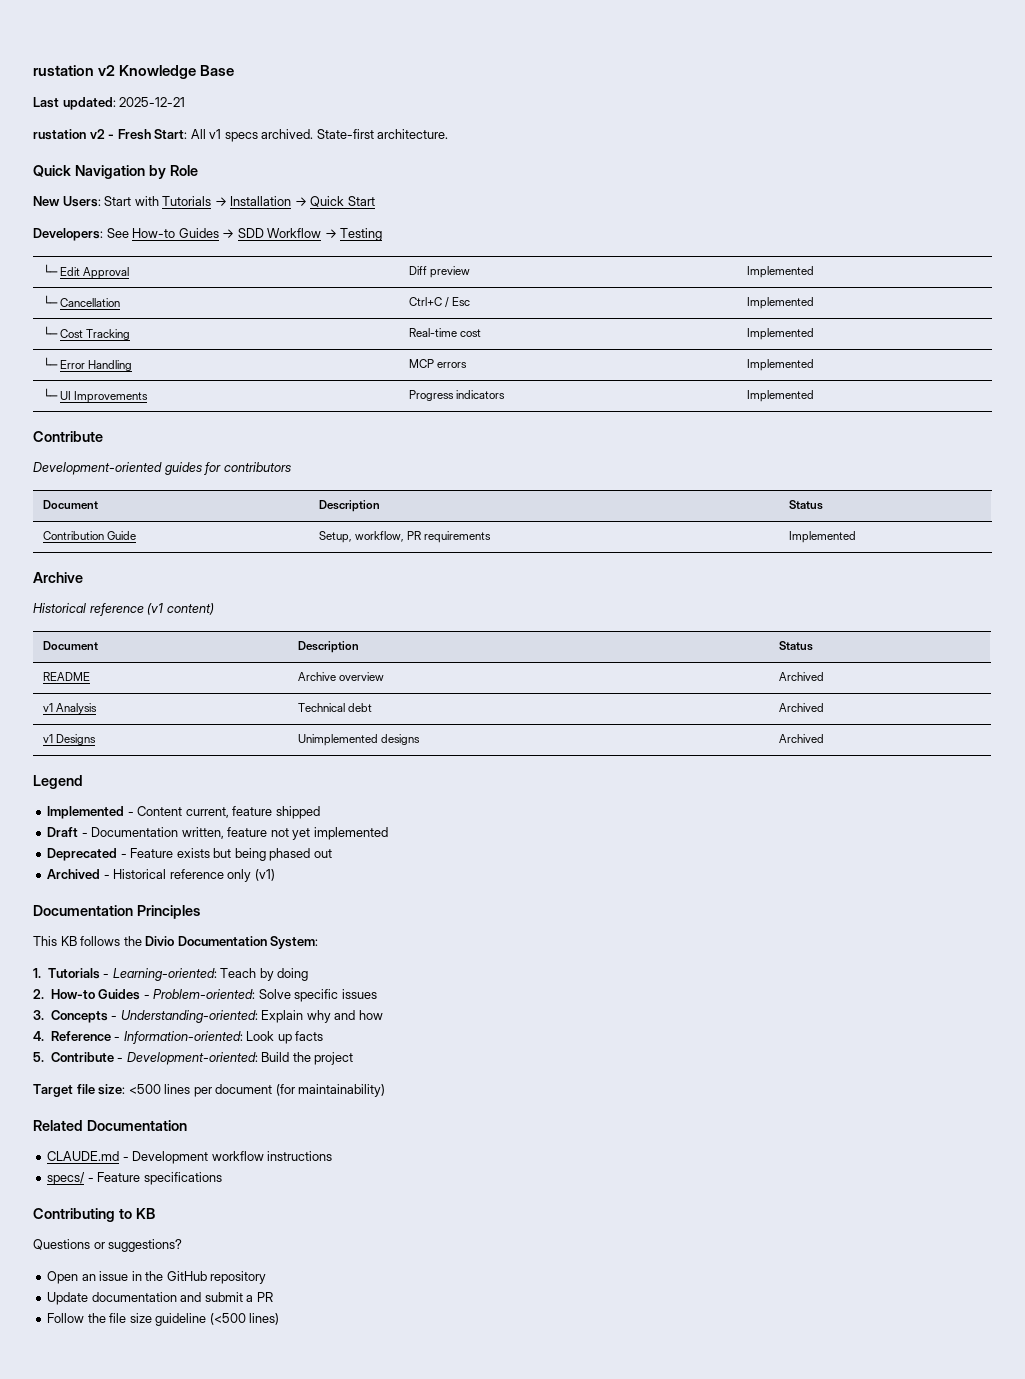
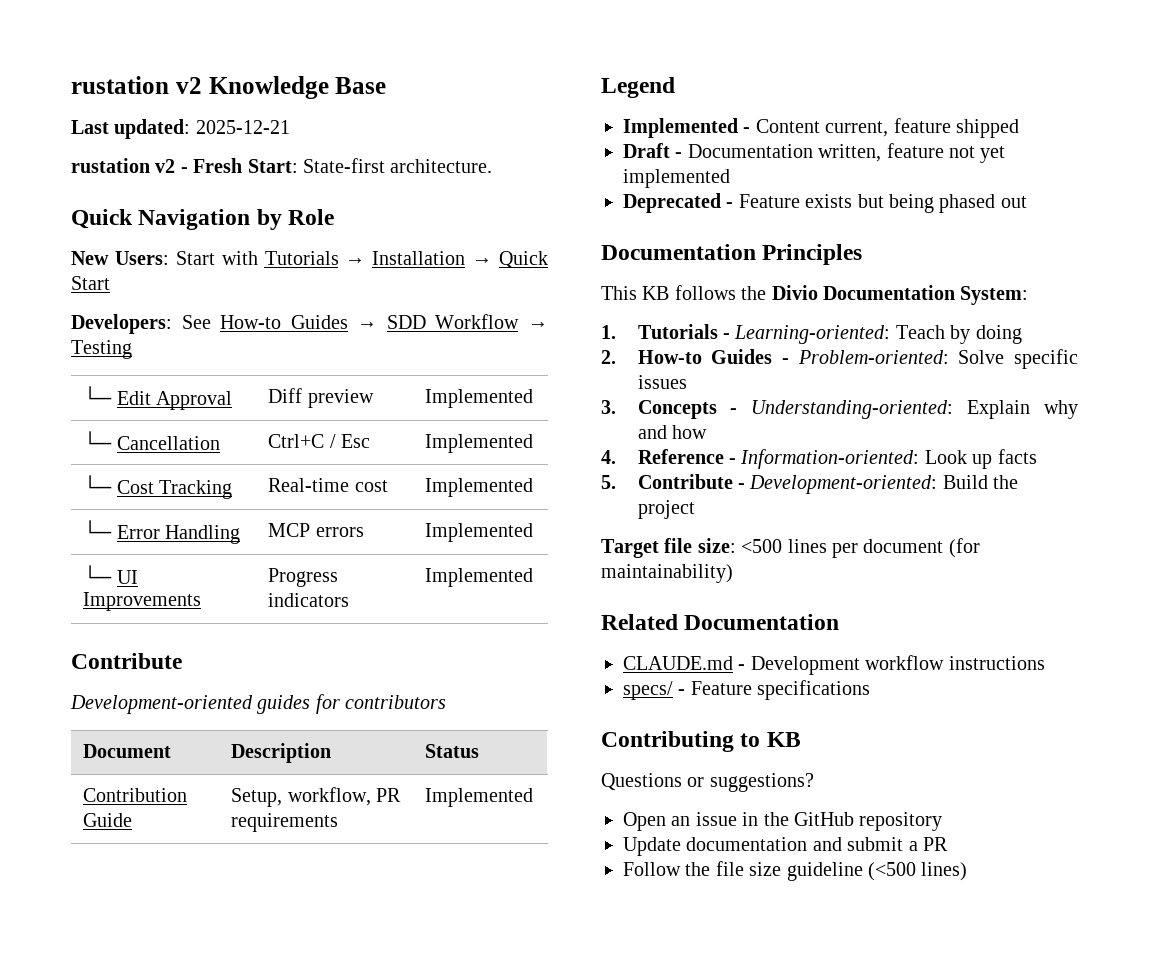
- rustation v2 - Fresh Start: All v1 specs archived. State-first architecture.
+ rustation v2 - Fresh Start: State-first architecture.
  Contribution Guide | Setup, workflow, PR requirements | Implemented
- Archive
- Historical reference (v1 content)
- Document | Description | Status
- README | Archive overview | Archived
- v1 Analysis | Technical debt | Archived
- v1 Designs | Unimplemented designs | Archived
- Archived - Historical reference only (v1)

